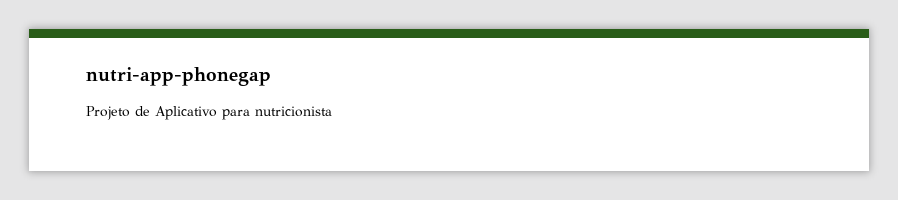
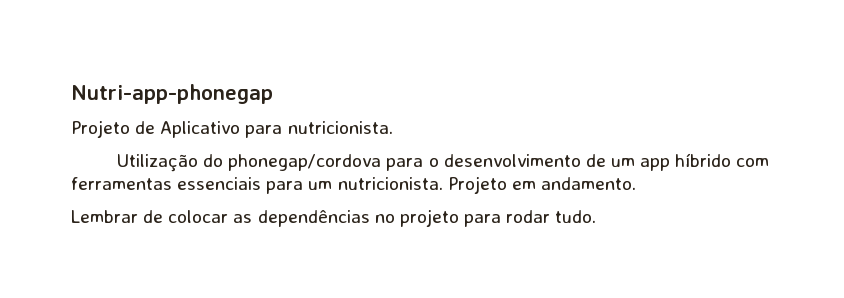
- nutri-app-phonegap
+ Nutri-app-phonegap
- Projeto de Aplicativo para nutricionista
+ Projeto de Aplicativo para nutricionista.
+ Utilização do phonegap/cordova para o desenvolvimento de um app híbrido com ferramentas essenciais para um nutricionista. Projeto em andamento.
+ Lembrar de colocar as dependências no projeto para rodar tudo.

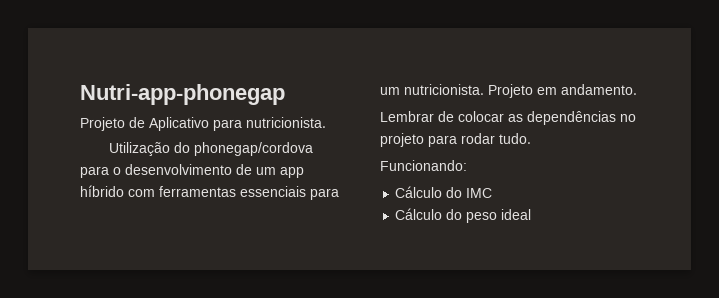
+ Funcionando:
+ Cálculo do IMC
+ Cálculo do peso ideal

